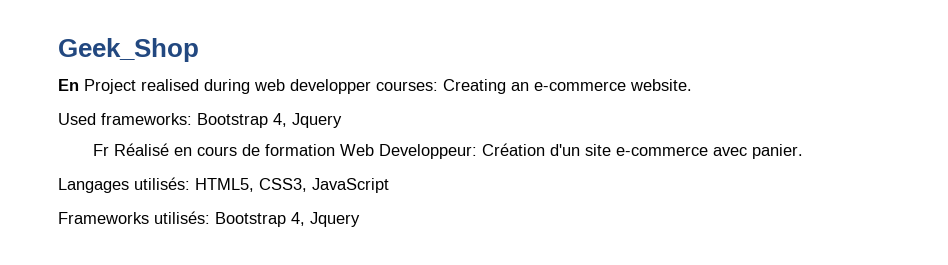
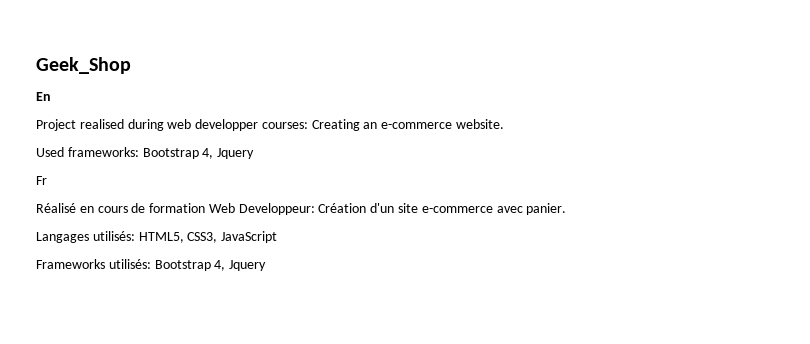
- En Project realised during web developper courses: Creating an e-commerce website.
+ En
+ Project realised during web developper courses: Creating an e-commerce website.
- Fr Réalisé en cours de formation Web Developpeur: Création d'un site e-commerce avec panier.
+ Fr
+ Réalisé en cours de formation Web Developpeur: Création d'un site e-commerce avec panier.

